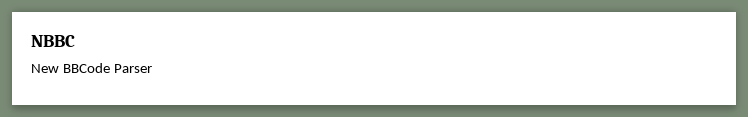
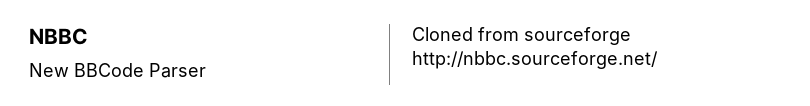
+ Cloned from sourceforge http://nbbc.sourceforge.net/

